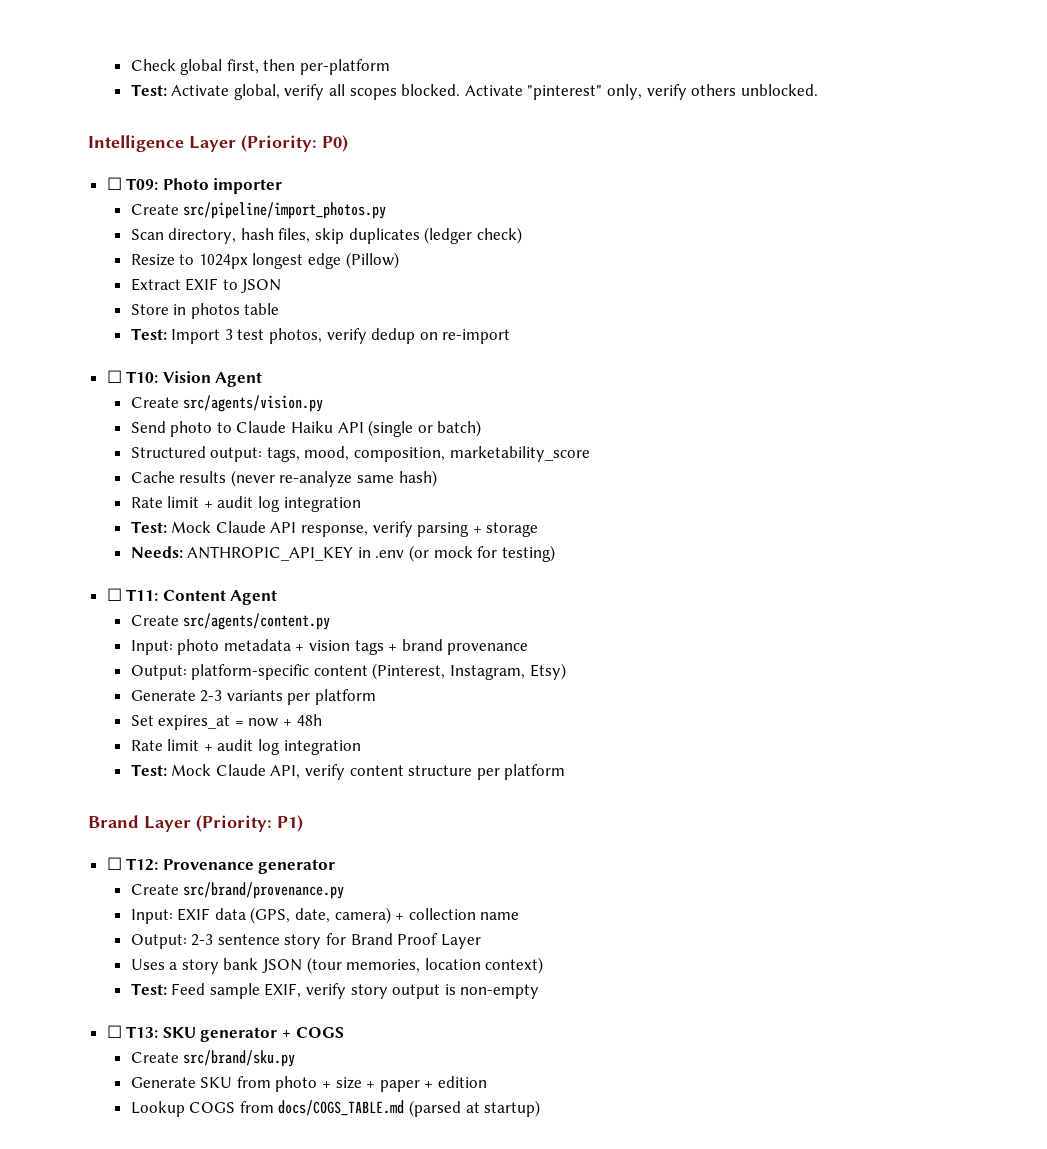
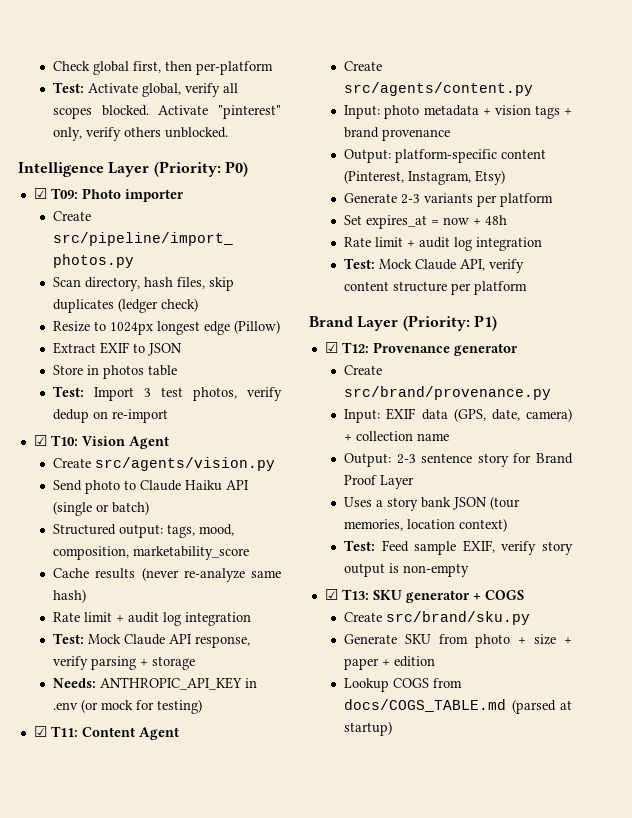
- ☐ T09: Photo importer
+ ☑ T09: Photo importer
- ☐ T10: Vision Agent
+ ☑ T10: Vision Agent
- ☐ T11: Content Agent
+ ☑ T11: Content Agent
- ☐ T12: Provenance generator
+ ☑ T12: Provenance generator
- ☐ T13: SKU generator + COGS
+ ☑ T13: SKU generator + COGS

